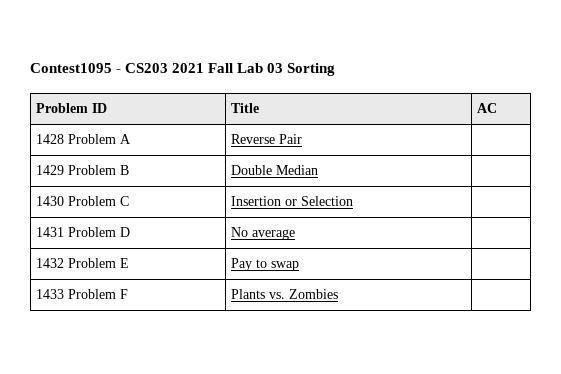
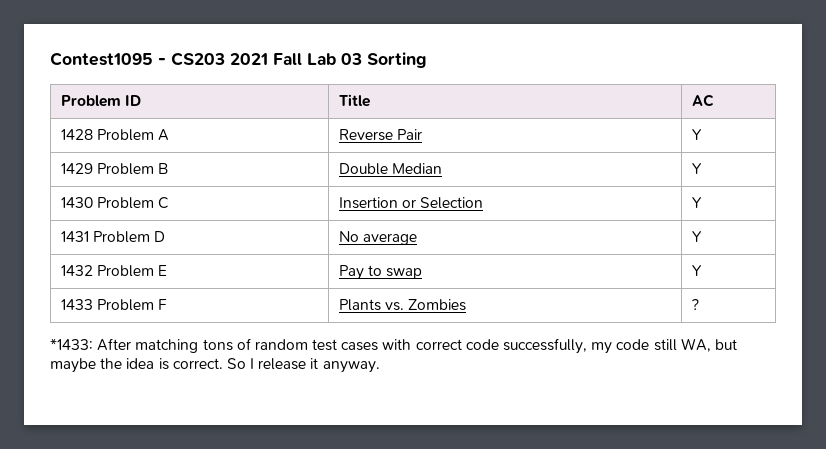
- 1428 Problem A | Reverse Pair |
+ 1428 Problem A | Reverse Pair | Y
- 1429 Problem B | Double Median |
+ 1429 Problem B | Double Median | Y
- 1430 Problem C | Insertion or Selection |
+ 1430 Problem C | Insertion or Selection | Y
- 1431 Problem D | No average |
+ 1431 Problem D | No average | Y
- 1432 Problem E | Pay to swap |
+ 1432 Problem E | Pay to swap | Y
- 1433 Problem F | Plants vs. Zombies |
+ 1433 Problem F | Plants vs. Zombies | ?
+ *1433: After matching tons of random test cases with correct code successfully, my code still WA, but maybe the idea is correct. So I release it anyway.

